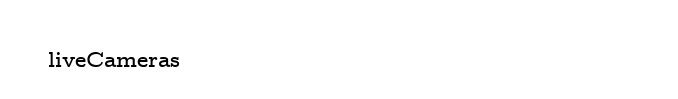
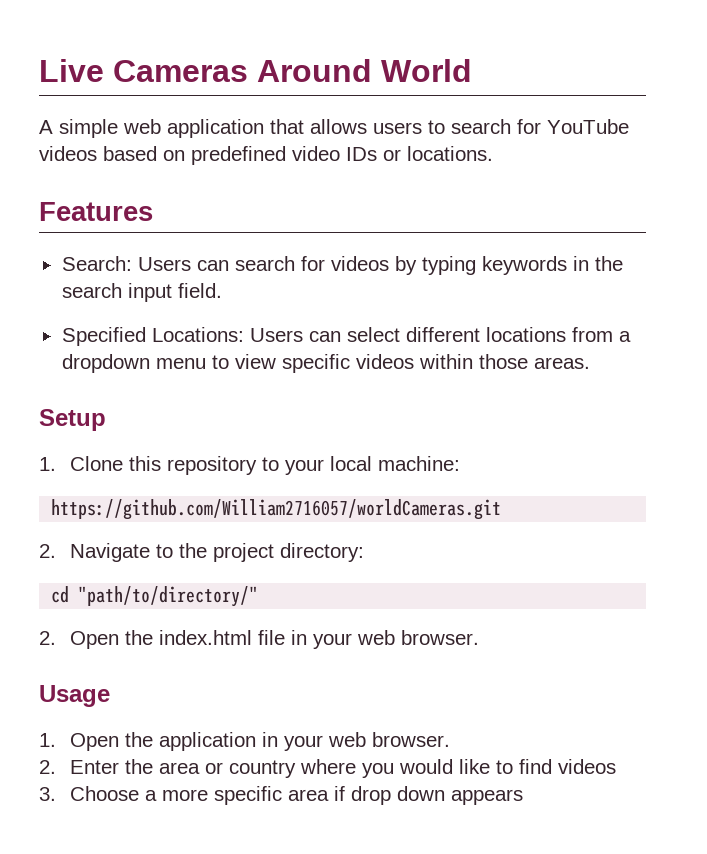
- liveCameras
+ Live Cameras Around World
+ A simple web application that allows users to search for YouTube videos based on predefined video IDs or locations.
+ Features
+ Search: Users can search for videos by typing keywords in the search input field.
+ Specified Locations: Users can select different locations from a dropdown menu to view specific videos within those areas.
+ Setup
+ 1. Clone this repository to your local machine:
+ https://github.com/William2716057/worldCameras.git
+ 2. Navigate to the project directory:
+ cd "path/to/directory/"
+ 2. Open the index.html file in your web browser.
+ Usage
+ 1. Open the application in your web browser.
+ 2. Enter the area or country where you would like to find videos
+ 3. Choose a more specific area if drop down appears

